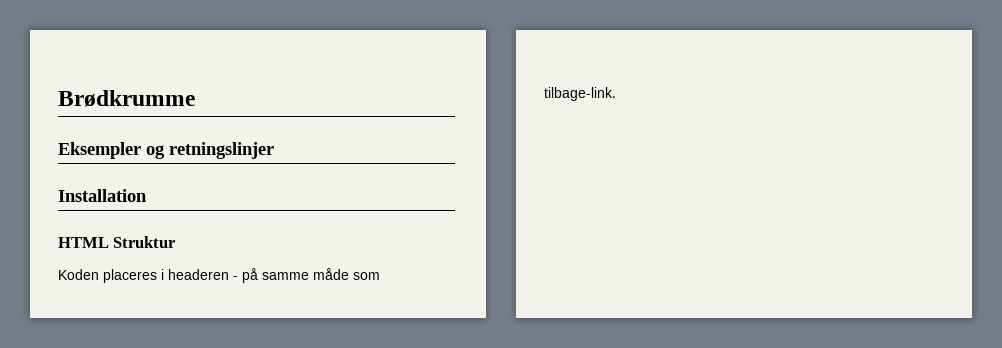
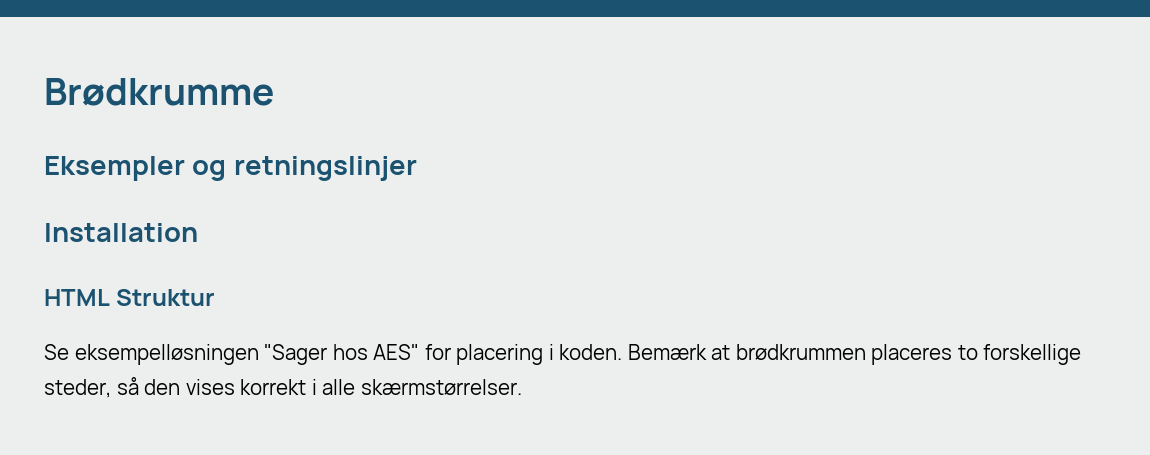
- Koden placeres i headeren - på samme måde som tilbage-link.
+ Se eksempelløsningen "Sager hos AES" for placering i koden. Bemærk at brødkrummen placeres to forskellige steder, så den vises korrekt i alle skærmstørrelser.

